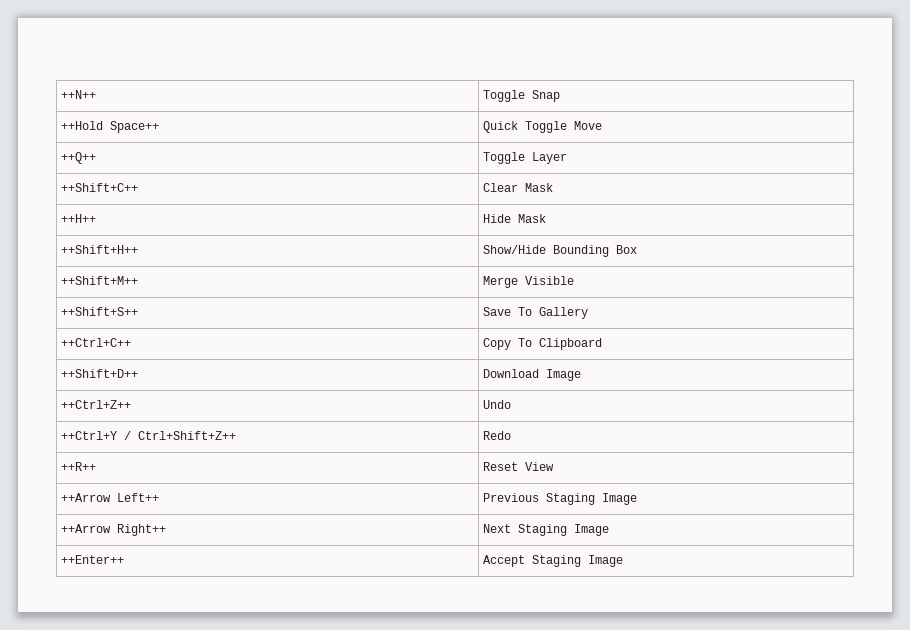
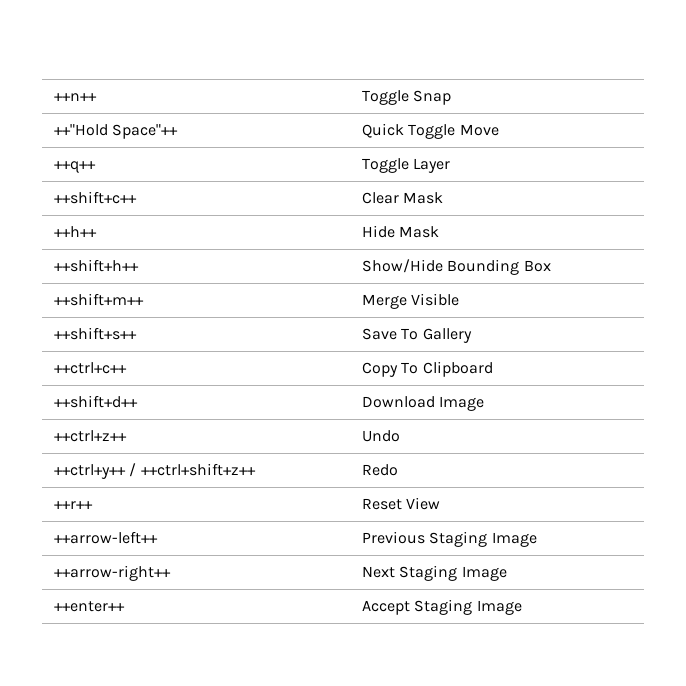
- ++N++ | Toggle Snap
+ ++n++ | Toggle Snap
- ++Hold Space++ | Quick Toggle Move
+ ++"Hold Space"++ | Quick Toggle Move
- ++Q++ | Toggle Layer
+ ++q++ | Toggle Layer
- ++Shift+C++ | Clear Mask
+ ++shift+c++ | Clear Mask
- ++H++ | Hide Mask
+ ++h++ | Hide Mask
- ++Shift+H++ | Show/Hide Bounding Box
+ ++shift+h++ | Show/Hide Bounding Box
- ++Shift+M++ | Merge Visible
+ ++shift+m++ | Merge Visible
- ++Shift+S++ | Save To Gallery
+ ++shift+s++ | Save To Gallery
- ++Ctrl+C++ | Copy To Clipboard
+ ++ctrl+c++ | Copy To Clipboard
- ++Shift+D++ | Download Image
+ ++shift+d++ | Download Image
- ++Ctrl+Z++ | Undo
+ ++ctrl+z++ | Undo
- ++Ctrl+Y / Ctrl+Shift+Z++ | Redo
+ ++ctrl+y++ / ++ctrl+shift+z++ | Redo
- ++R++ | Reset View
+ ++r++ | Reset View
- ++Arrow Left++ | Previous Staging Image
+ ++arrow-left++ | Previous Staging Image
- ++Arrow Right++ | Next Staging Image
+ ++arrow-right++ | Next Staging Image
- ++Enter++ | Accept Staging Image
+ ++enter++ | Accept Staging Image

